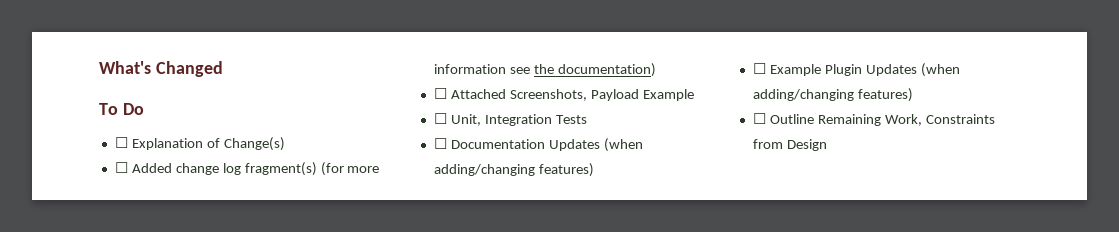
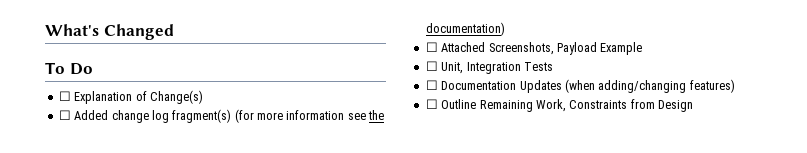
- ☐ Example Plugin Updates (when adding/changing features)

